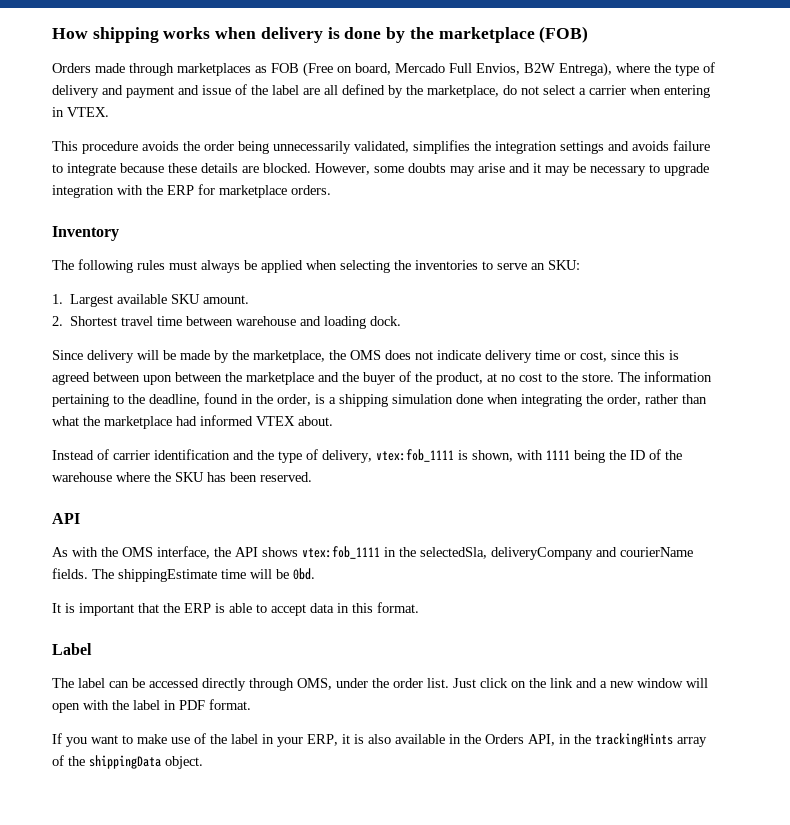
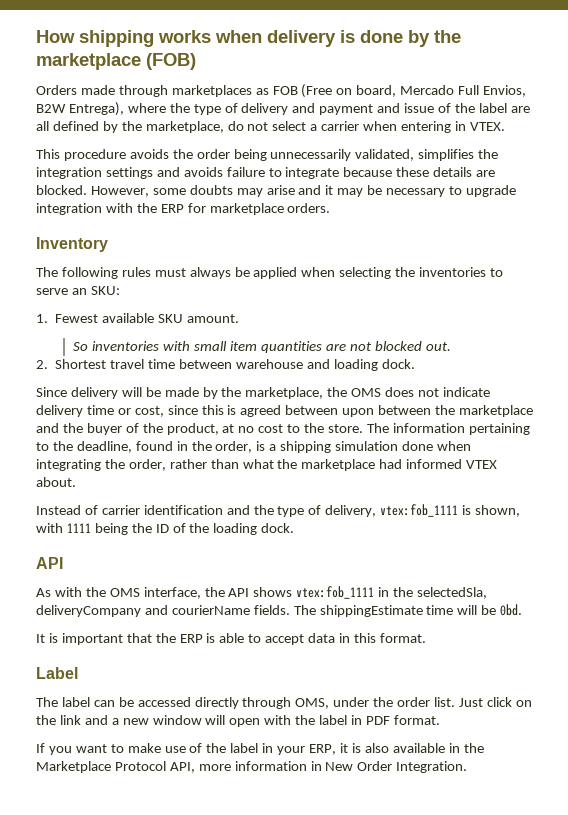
- 1. Largest available SKU amount.
+ 1. Fewest available SKU amount.
+ So inventories with small item quantities are not blocked out.
- Instead of carrier identification and the type of delivery, vtex:fob_1111 is shown, with 1111 being the ID of the warehouse where the SKU has been reserved.
+ Instead of carrier identification and the type of delivery, vtex:fob_1111 is shown, with 1111 being the ID of the loading dock.
- If you want to make use of the label in your ERP, it is also available in the Orders API, in the trackingHints array of the shippingData object.
+ If you want to make use of the label in your ERP, it is also available in the Marketplace Protocol API, more information in New Order Integration.

